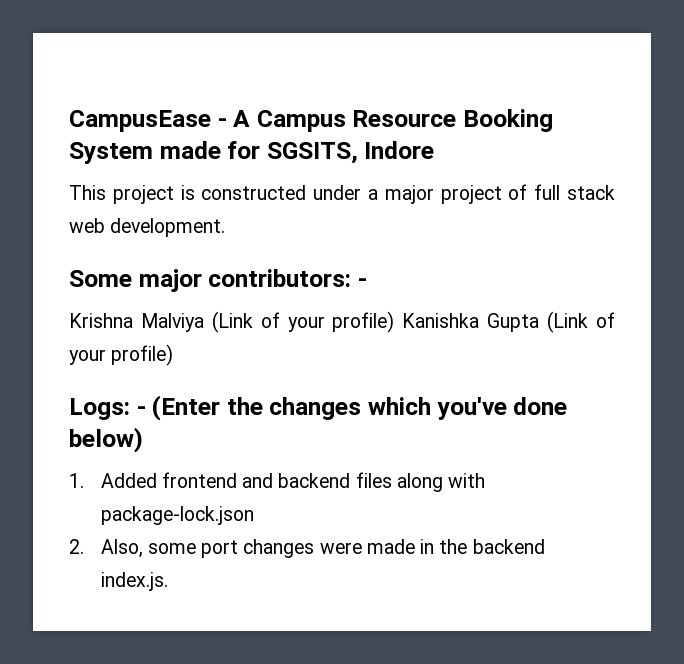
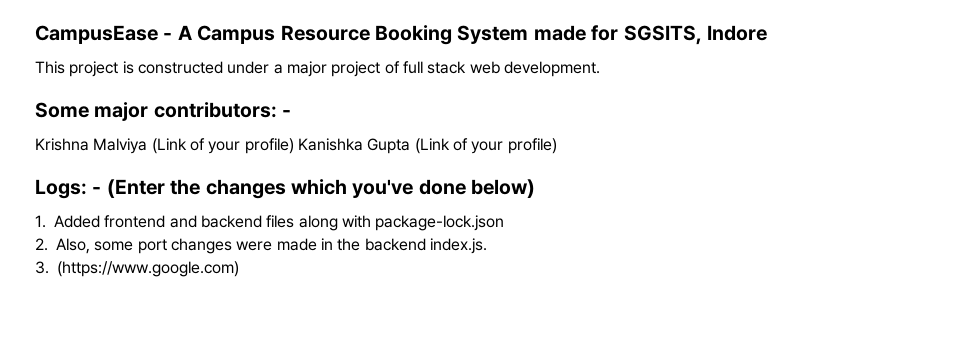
+ 3. (https://www.google.com)

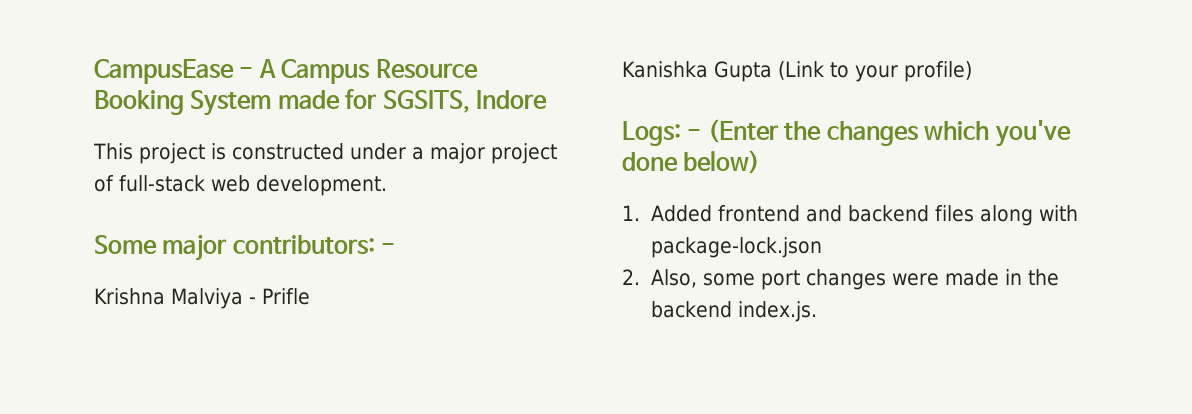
- This project is constructed under a major project of full stack web development.
+ This project is constructed under a major project of full-stack web development.
- Krishna Malviya (Link of your profile) Kanishka Gupta (Link of your profile)
+ Krishna Malviya - Prifle
+ Kanishka Gupta (Link to your profile)
- 3. (https://www.google.com)

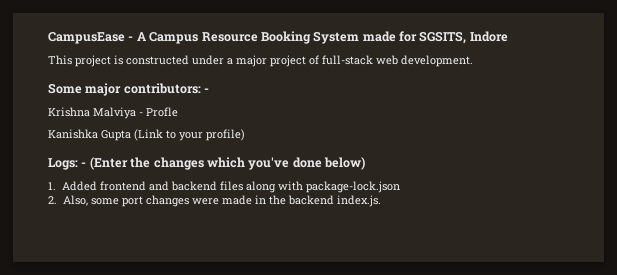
- Krishna Malviya - Prifle
+ Krishna Malviya - Profle

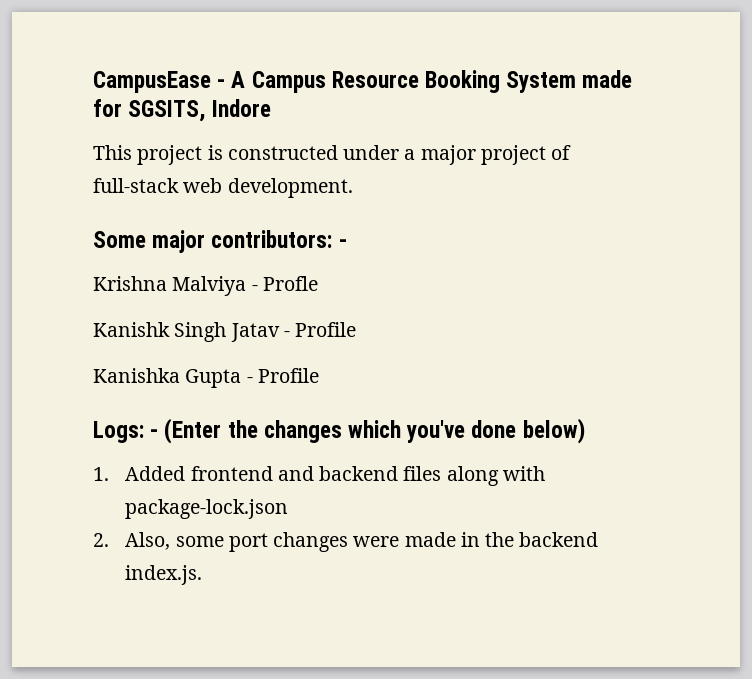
- Kanishka Gupta (Link to your profile)
+ Kanishk Singh Jatav - Profile
+ Kanishka Gupta - Profile

